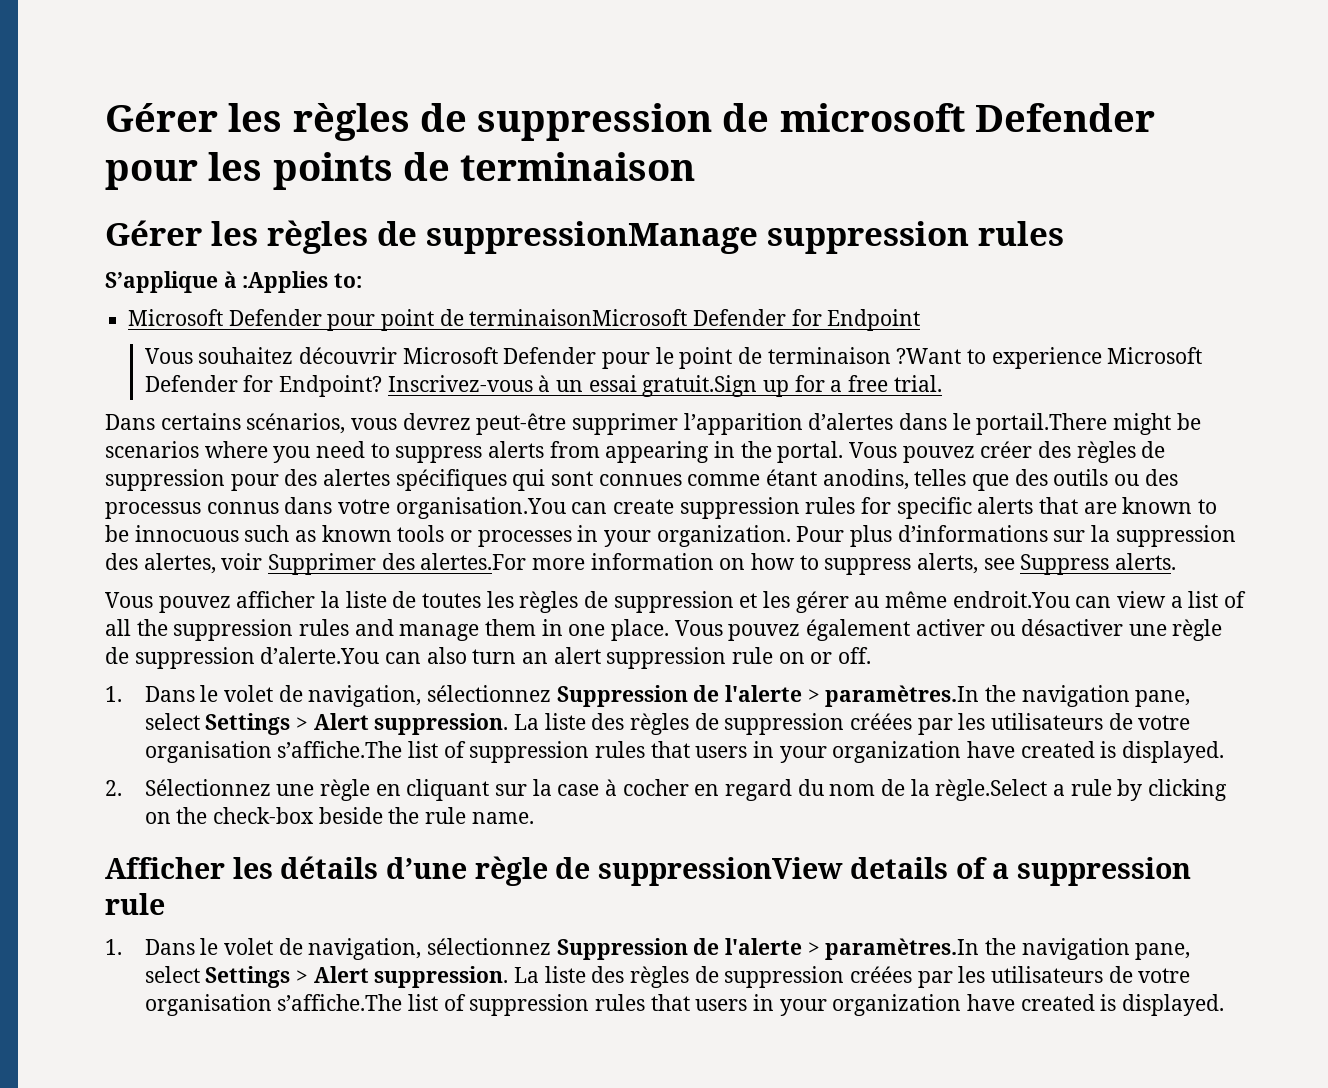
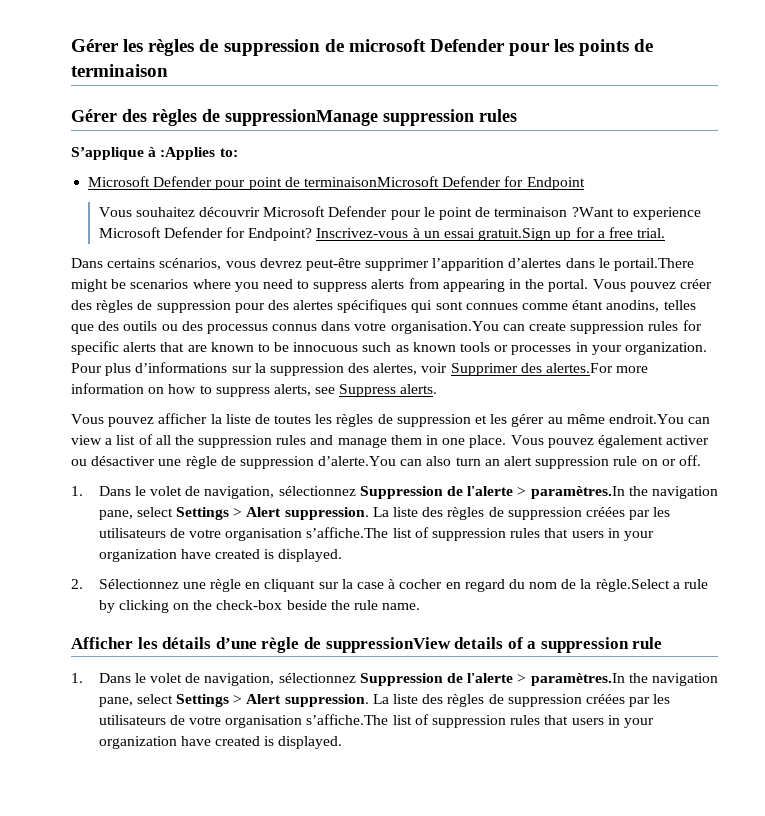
- Gérer les règles de suppressionManage suppression rules
+ Gérer des règles de suppressionManage suppression rules

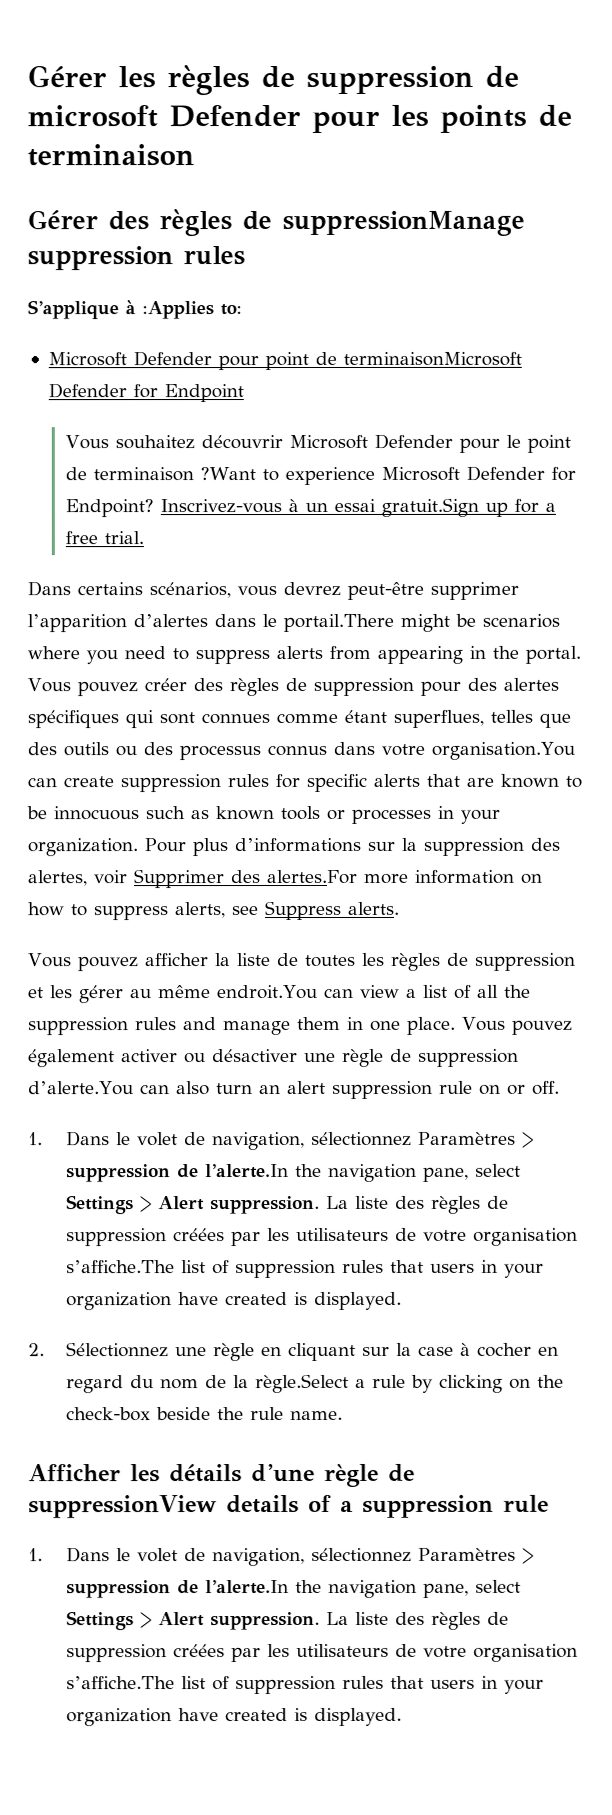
- Vous pouvez créer des règles de suppression pour des alertes spécifiques qui sont connues comme étant anodins, telles que des outils ou des processus connus dans votre organisation.You can create suppression rules for specific alerts that are known to be innocuous such as known tools or processes in your organization.
+ Vous pouvez créer des règles de suppression pour des alertes spécifiques qui sont connues comme étant superflues, telles que des outils ou des processus connus dans votre organisation.You can create suppression rules for specific alerts that are known to be innocuous such as known tools or processes in your organization.
  Vous pouvez également activer ou désactiver une règle de suppression d’alerte.You can also turn an alert suppression rule on or off.
- 1. Dans le volet de navigation, sélectionnez Suppression de l'alerte > paramètres.In the navigation pane, select Settings > Alert suppression.
+ 1. Dans le volet de navigation, sélectionnez Paramètres > suppression de l’alerte.In the navigation pane, select Settings > Alert suppression.
  Afficher les détails d’une règle de suppressionView details of a suppression rule
- 1. Dans le volet de navigation, sélectionnez Suppression de l'alerte > paramètres.In the navigation pane, select Settings > Alert suppression.
+ 1. Dans le volet de navigation, sélectionnez Paramètres > suppression de l’alerte.In the navigation pane, select Settings > Alert suppression.

